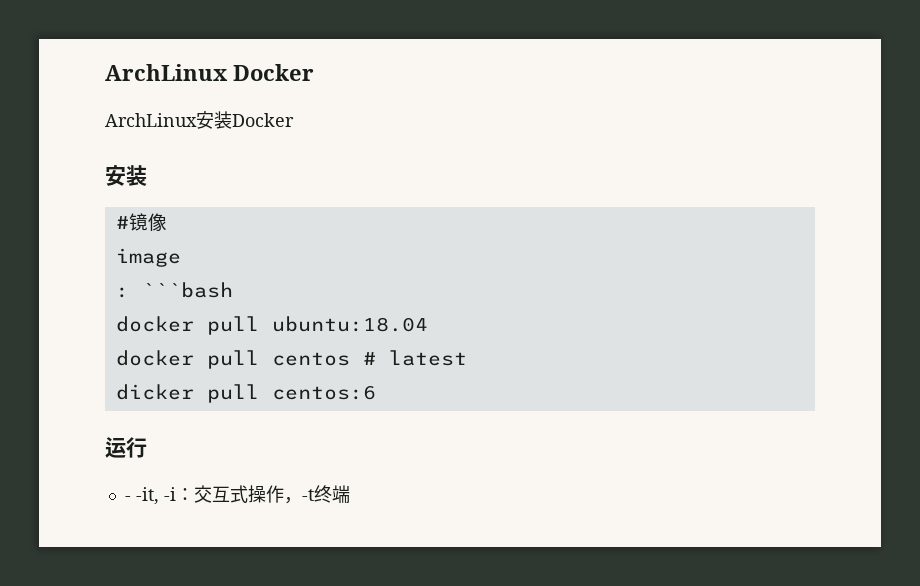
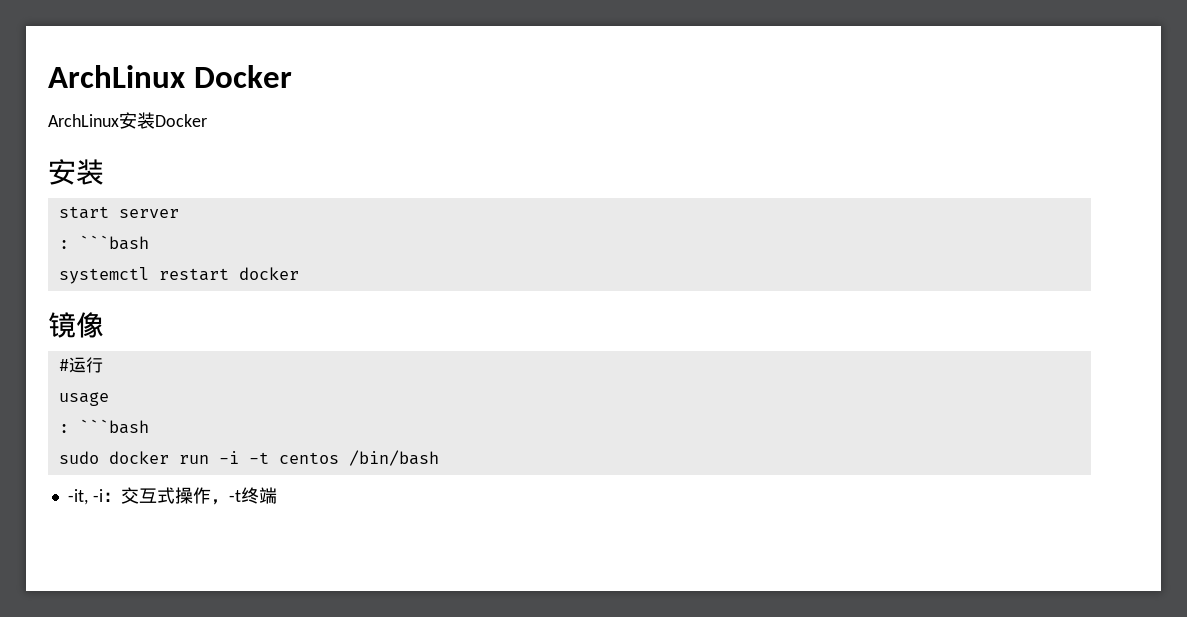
- #镜像
- image
+ start server
  : ```bash
- docker pull ubuntu:18.04
- docker pull centos # latest
- dicker pull centos:6
- 运行
- - -it, -i：交互式操作，-t终端
+ systemctl restart docker
+ 镜像
+ #运行
+ usage
+ : ```bash
+ sudo docker run -i -t centos /bin/bash
+ -it, -i：交互式操作，-t终端

